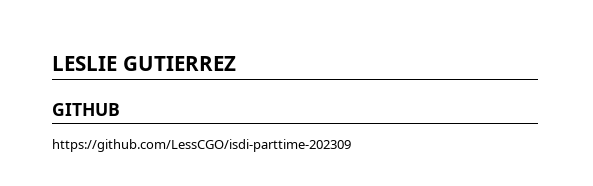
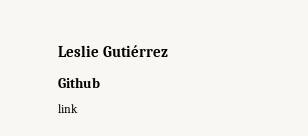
- LESLIE GUTIERREZ
- GITHUB
- https://github.com/LessCGO/isdi-parttime-202309
+ Leslie Gutiérrez
+ Github
+ link

